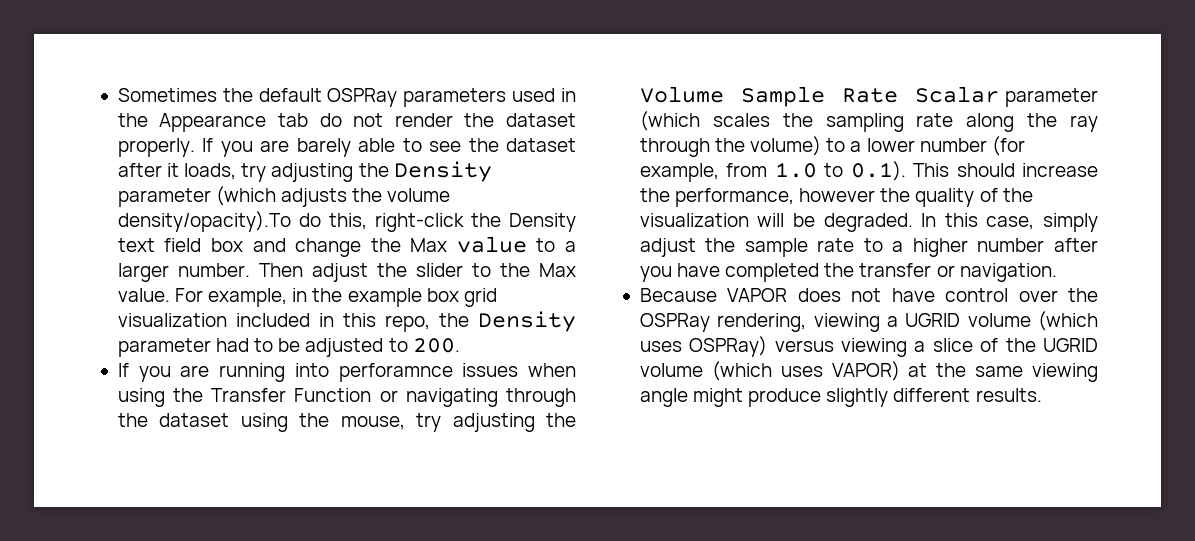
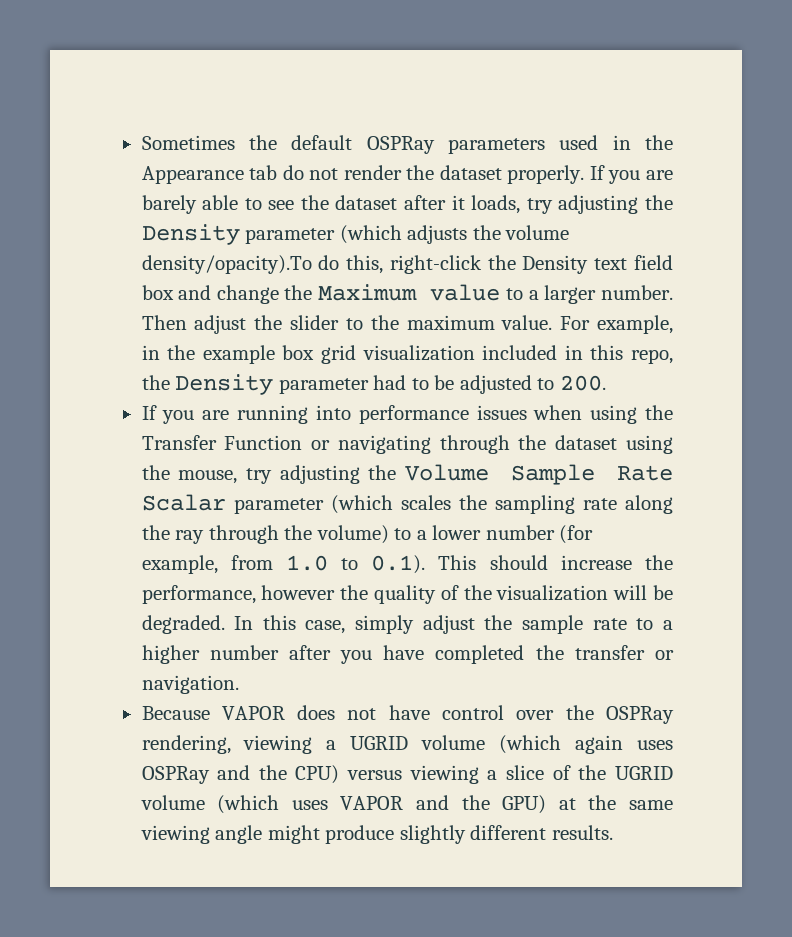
- If you are barely able to see the dataset after it loads, try adjusting the Density parameter (which adjusts the volume density/opacity).To do this, right-click the Density text field box and change the Max value to a larger number.
+ If you are barely able to see the dataset after it loads, try adjusting the Density parameter (which adjusts the volume density/opacity).To do this, right-click the Density text field box and change the Maximum value to a larger number.
- Then adjust the slider to the Max value.
+ Then adjust the slider to the maximum value.
- If you are running into perforamnce issues when using the Transfer Function or navigating through the dataset using the mouse, try adjusting the Volume Sample Rate Scalar parameter (which scales the sampling rate along the ray through the volume) to a lower number (for example, from 1.0 to 0.1). This should increase the performance, however the quality of the visualization will be degraded.
+ If you are running into performance issues when using the Transfer Function or navigating through the dataset using the mouse, try adjusting the Volume Sample Rate Scalar parameter (which scales the sampling rate along the ray through the volume) to a lower number (for example, from 1.0 to 0.1). This should increase the performance, however the quality of the visualization will be degraded.
- Because VAPOR does not have control over the OSPRay rendering, viewing a UGRID volume (which uses OSPRay) versus viewing a slice of the UGRID volume (which uses VAPOR) at the same viewing angle might produce slightly different results.
+ Because VAPOR does not have control over the OSPRay rendering, viewing a UGRID volume (which again uses OSPRay and the CPU) versus viewing a slice of the UGRID volume (which uses VAPOR and the GPU) at the same viewing angle might produce slightly different results.

